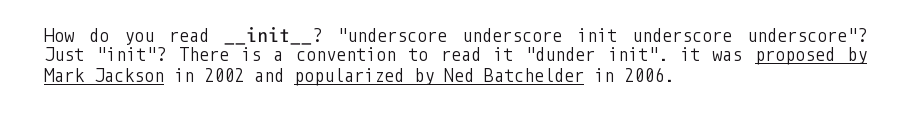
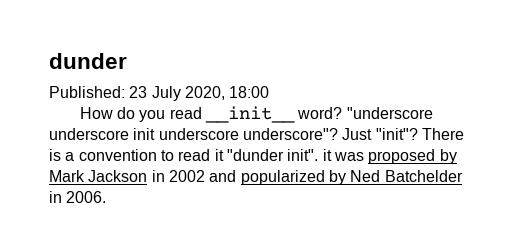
+ dunder
+ Published: 23 July 2020, 18:00
- How do you read __init__?
+ How do you read __init__ word?

